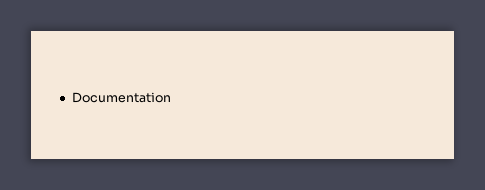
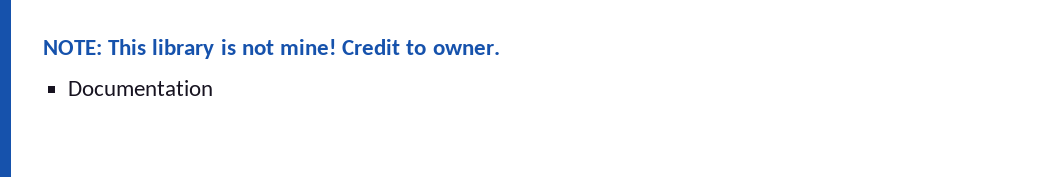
+ NOTE: This library is not mine! Credit to owner.

